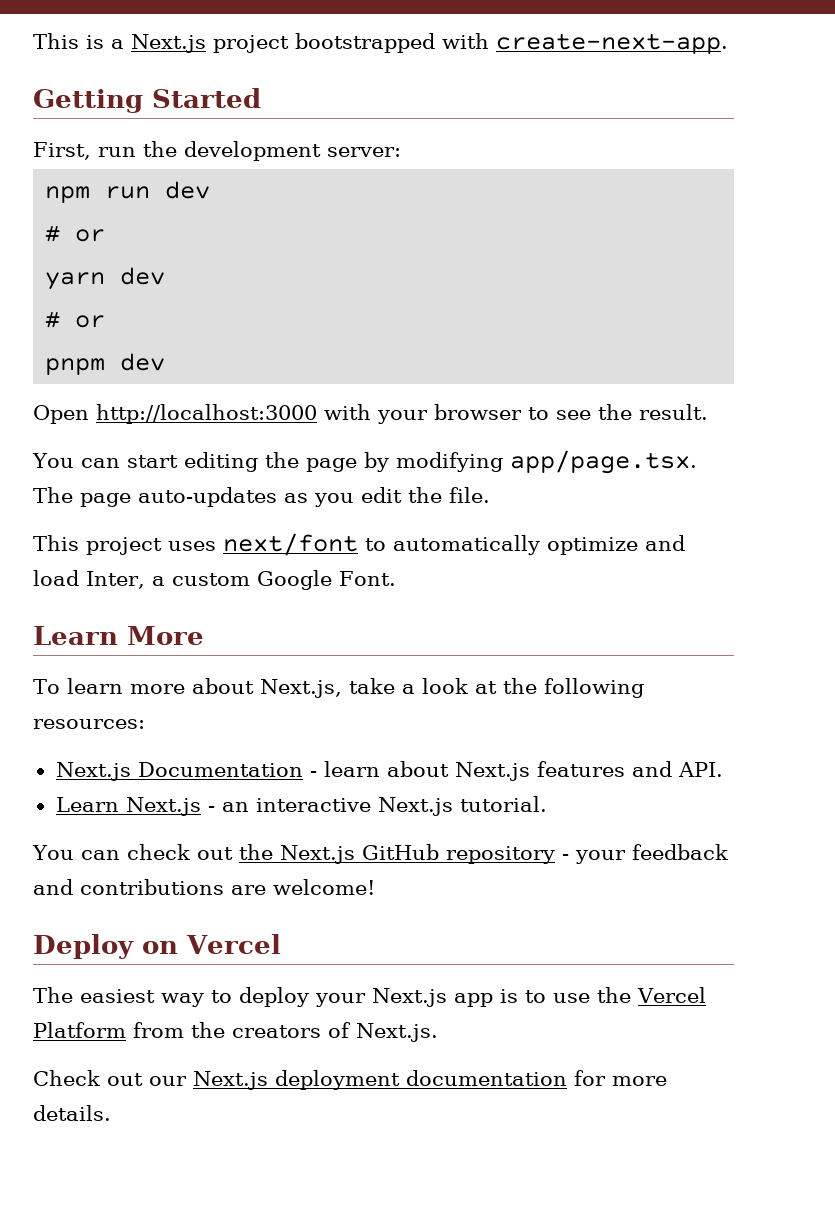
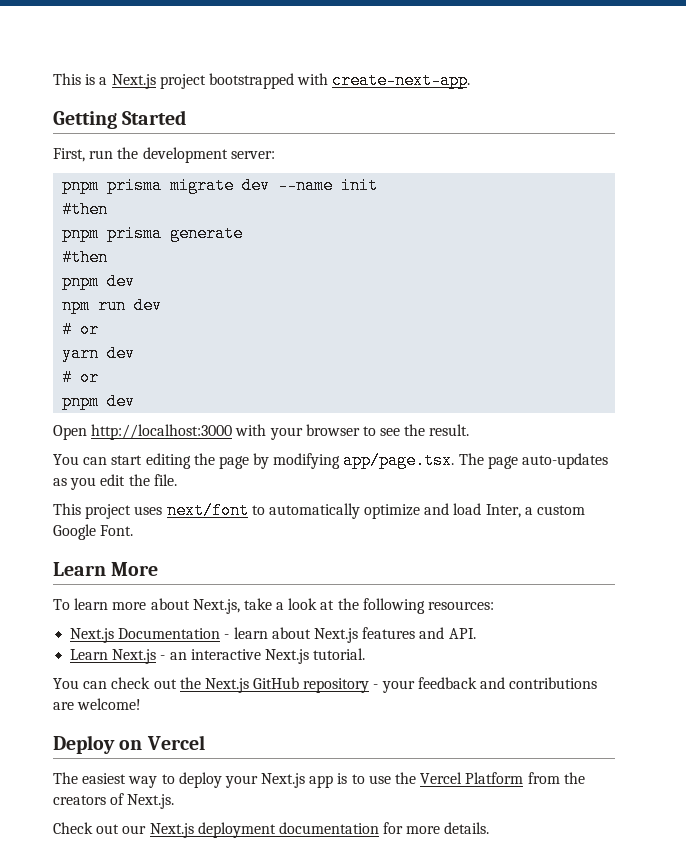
+ pnpm prisma migrate dev --name init
+ #then
+ pnpm prisma generate
+ #then
+ pnpm dev

